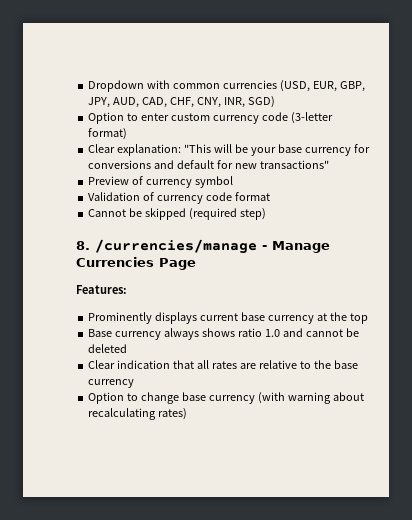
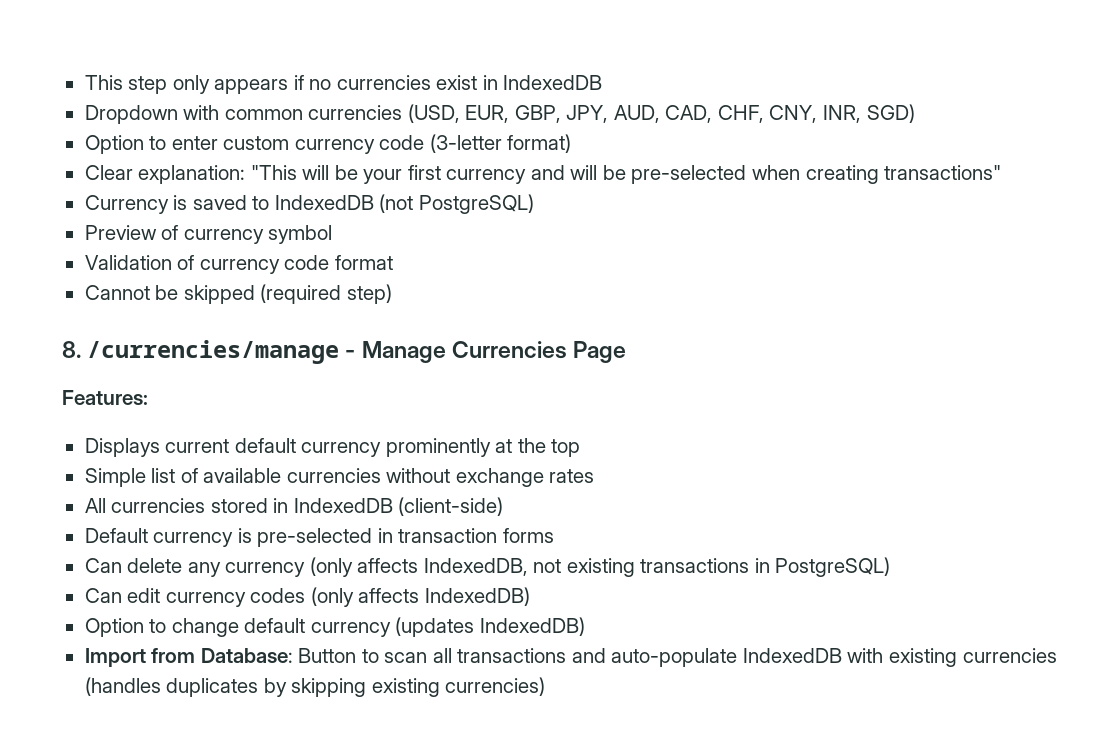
+ This step only appears if no currencies exist in IndexedDB
- Clear explanation: "This will be your base currency for conversions and default for new transactions"
+ Clear explanation: "This will be your first currency and will be pre-selected when creating transactions"
+ Currency is saved to IndexedDB (not PostgreSQL)
- Prominently displays current base currency at the top
- Base currency always shows ratio 1.0 and cannot be deleted
- Clear indication that all rates are relative to the base currency
- Option to change base currency (with warning about recalculating rates)
+ Displays current default currency prominently at the top
+ Simple list of available currencies without exchange rates
+ All currencies stored in IndexedDB (client-side)
+ Default currency is pre-selected in transaction forms
+ Can delete any currency (only affects IndexedDB, not existing transactions in PostgreSQL)
+ Can edit currency codes (only affects IndexedDB)
+ Option to change default currency (updates IndexedDB)
+ Import from Database: Button to scan all transactions and auto-populate IndexedDB with existing currencies (handles duplicates by skipping existing currencies)

